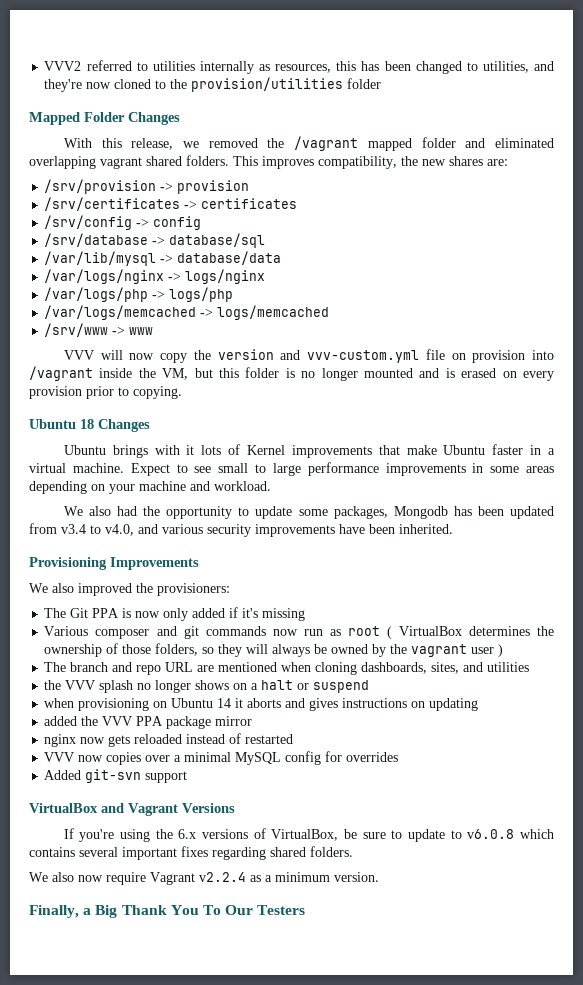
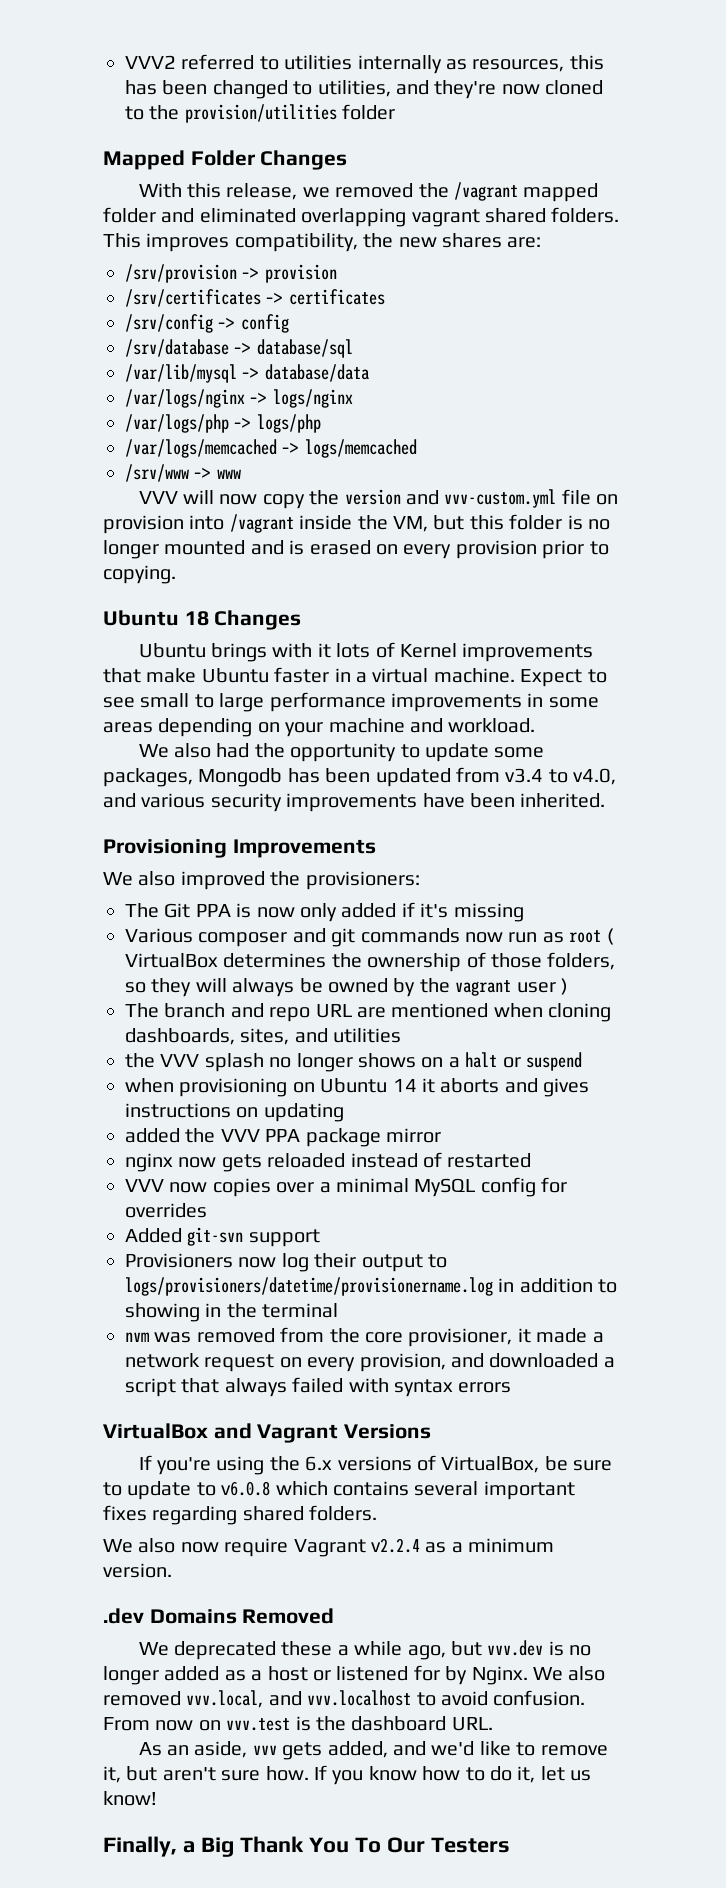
+ Provisioners now log their output to logs/provisioners/datetime/provisionername.log in addition to showing in the terminal
+ nvm was removed from the core provisioner, it made a network request on every provision, and downloaded a script that always failed with syntax errors
+ .dev Domains Removed
+ We deprecated these a while ago, but vvv.dev is no longer added as a host or listened for by Nginx. We also removed vvv.local, and vvv.localhost to avoid confusion. From now on vvv.test is the dashboard URL.
+ As an aside, vvv gets added, and we'd like to remove it, but aren't sure how. If you know how to do it, let us know!

